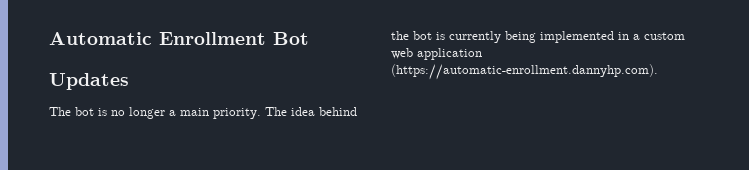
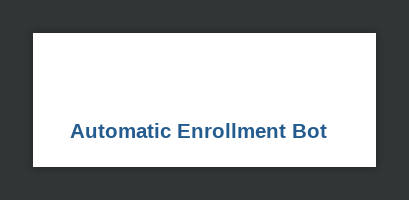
- Updates
- The bot is no longer a main priority. The idea behind the bot is currently being implemented in a custom web application (https://automatic-enrollment.dannyhp.com).

